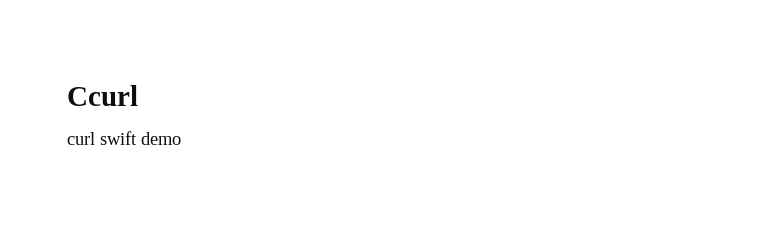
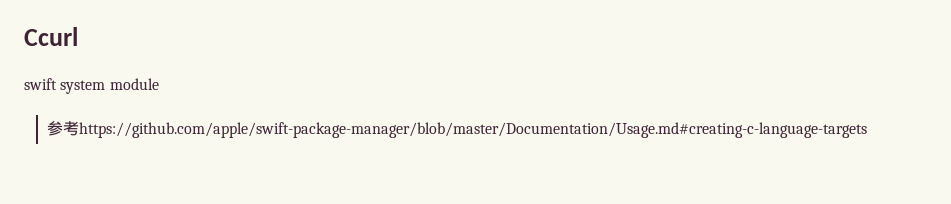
- curl swift demo
+ swift system module
+ 参考https://github.com/apple/swift-package-manager/blob/master/Documentation/Usage.md#creating-c-language-targets

